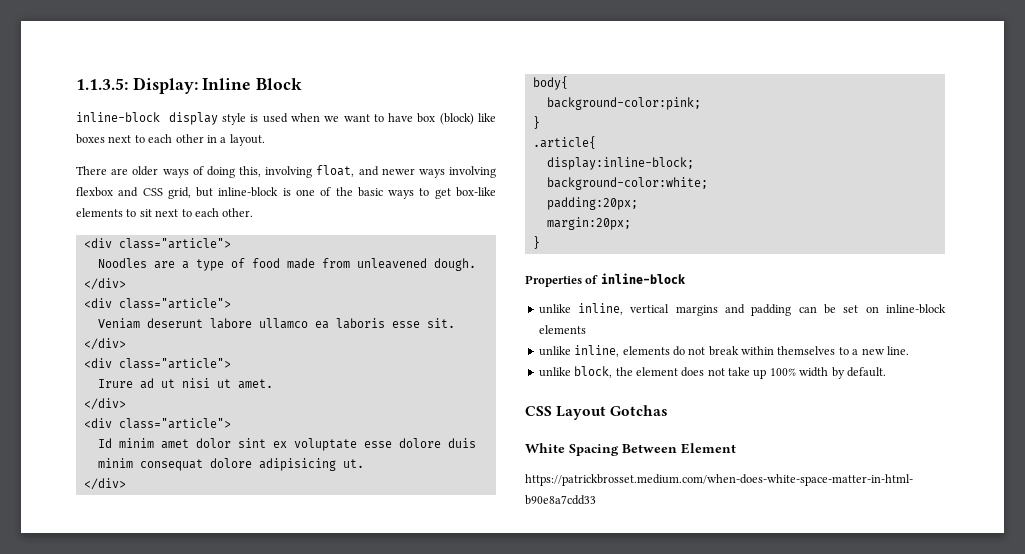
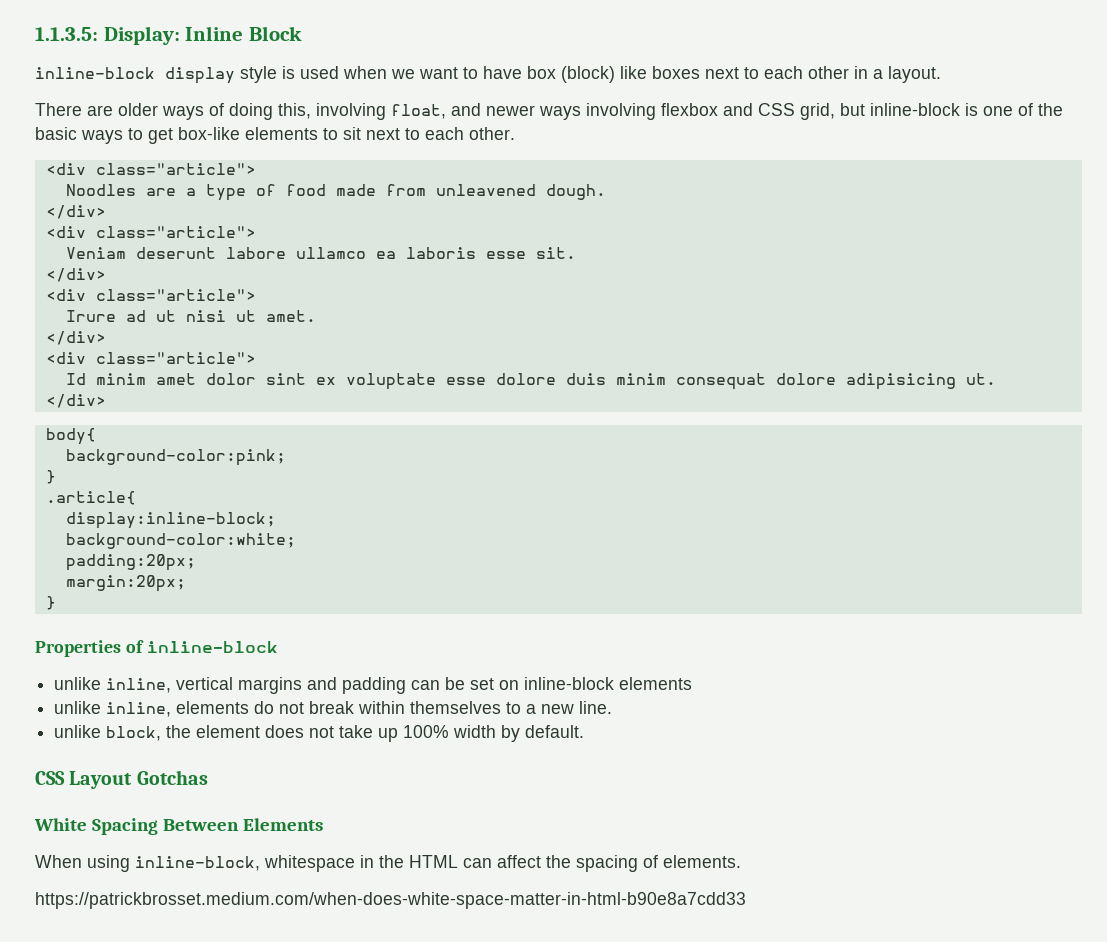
- White Spacing Between Element
+ White Spacing Between Elements
+ When using inline-block, whitespace in the HTML can affect the spacing of elements.

